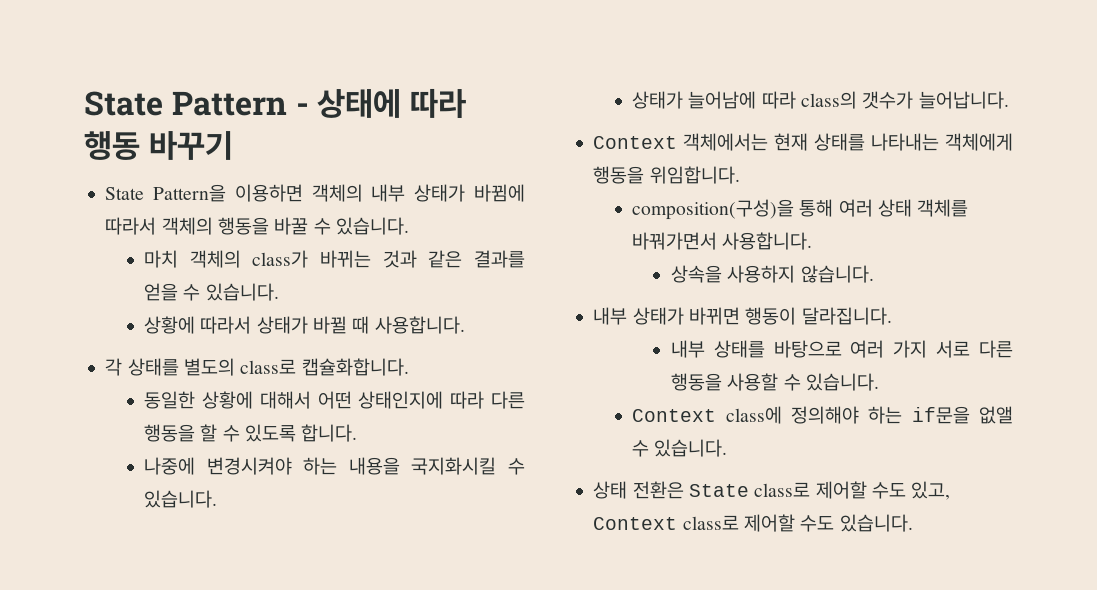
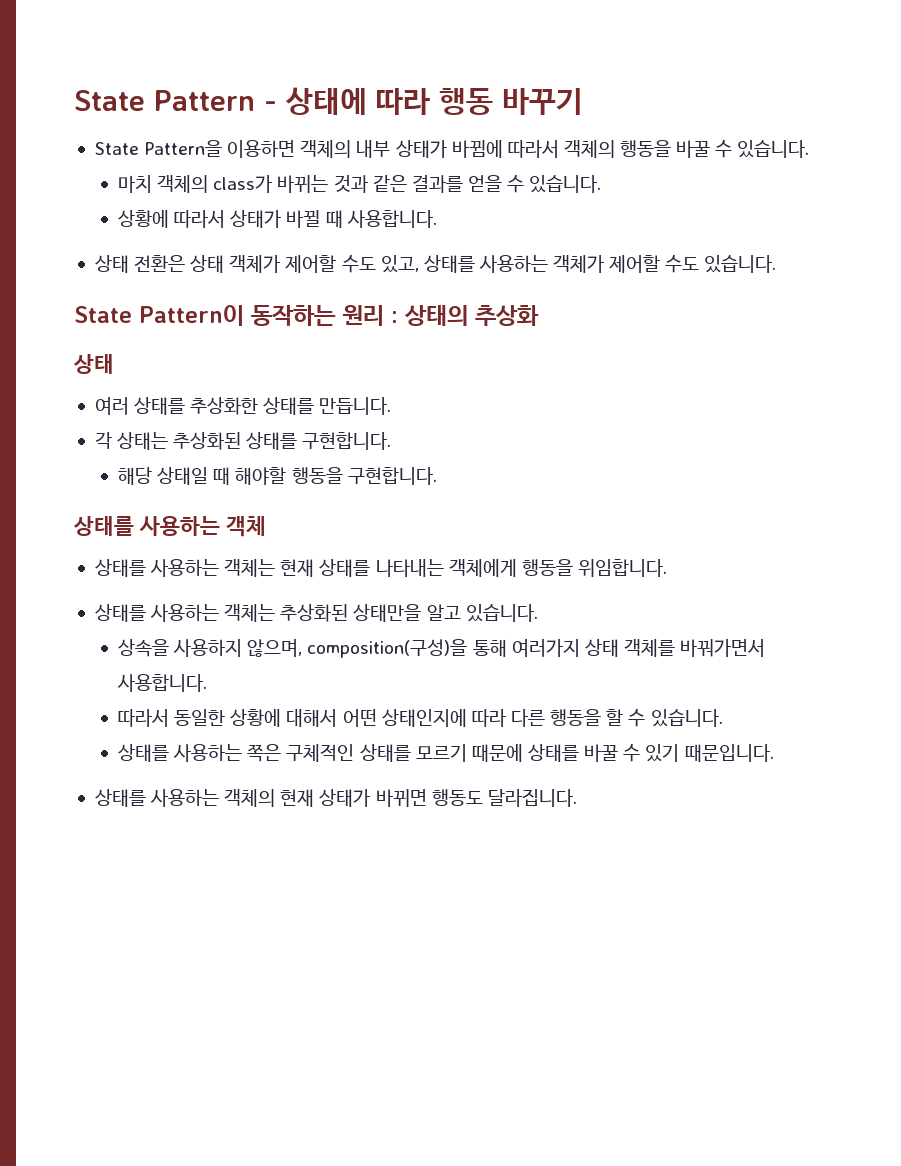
- 각 상태를 별도의 class로 캡슐화합니다.
- 동일한 상황에 대해서 어떤 상태인지에 따라 다른 행동을 할 수 있도록 합니다.
- 나중에 변경시켜야 하는 내용을 국지화시킬 수 있습니다.
- 상태가 늘어남에 따라 class의 갯수가 늘어납니다.
- Context 객체에서는 현재 상태를 나타내는 객체에게 행동을 위임합니다.
- composition(구성)을 통해 여러 상태 객체를 바꿔가면서 사용합니다.
- 상속을 사용하지 않습니다.
- 내부 상태가 바뀌면 행동이 달라집니다.
+ 상태 전환은 상태 객체가 제어할 수도 있고, 상태를 사용하는 객체가 제어할 수도 있습니다.
+ State Pattern이 동작하는 원리 : 상태의 추상화
+ 상태
+ 여러 상태를 추상화한 상태를 만듭니다.
+ 각 상태는 추상화된 상태를 구현합니다.
+ 해당 상태일 때 해야할 행동을 구현합니다.
+ 상태를 사용하는 객체
+ 상태를 사용하는 객체는 현재 상태를 나타내는 객체에게 행동을 위임합니다.
+ 상태를 사용하는 객체는 추상화된 상태만을 알고 있습니다.
+ 상속을 사용하지 않으며, composition(구성)을 통해 여러가지 상태 객체를 바꿔가면서 사용합니다.
+ 따라서 동일한 상황에 대해서 어떤 상태인지에 따라 다른 행동을 할 수 있습니다.
+ 상태를 사용하는 쪽은 구체적인 상태를 모르기 때문에 상태를 바꿀 수 있기 때문입니다.
+ 상태를 사용하는 객체의 현재 상태가 바뀌면 행동도 달라집니다.
- 내부 상태를 바탕으로 여러 가지 서로 다른 행동을 사용할 수 있습니다.
- Context class에 정의해야 하는 if문을 없앨 수 있습니다.
- 상태 전환은 State class로 제어할 수도 있고, Context class로 제어할 수도 있습니다.

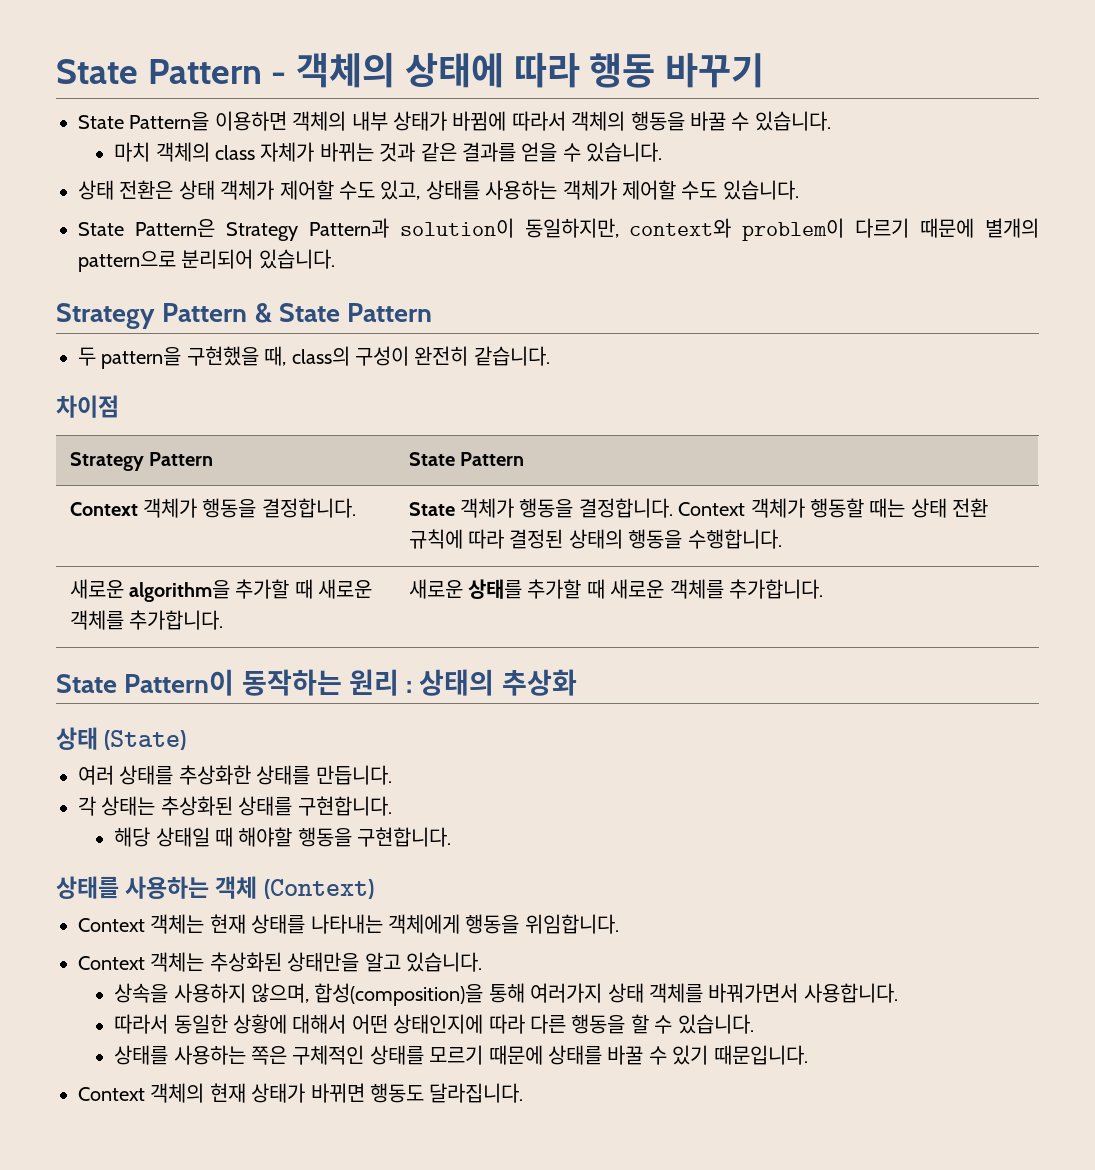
- State Pattern - 상태에 따라 행동 바꾸기
+ State Pattern - 객체의 상태에 따라 행동 바꾸기
- 마치 객체의 class가 바뀌는 것과 같은 결과를 얻을 수 있습니다.
+ 마치 객체의 class 자체가 바뀌는 것과 같은 결과를 얻을 수 있습니다.
- 상황에 따라서 상태가 바뀔 때 사용합니다.
+ State Pattern은 Strategy Pattern과 solution이 동일하지만, context와 problem이 다르기 때문에 별개의 pattern으로 분리되어 있습니다.
+ Strategy Pattern & State Pattern
+ 두 pattern을 구현했을 때, class의 구성이 완전히 같습니다.
+ 차이점
+ Strategy Pattern | State Pattern
+ Context 객체가 행동을 결정합니다. | State 객체가 행동을 결정합니다. Context 객체가 행동할 때는 상태 전환 규칙에 따라 결정된 상태의 행동을 수행합니다.
+ 새로운 algorithm을 추가할 때 새로운 객체를 추가합니다. | 새로운 상태를 추가할 때 새로운 객체를 추가합니다.
  State Pattern이 동작하는 원리 : 상태의 추상화
- 상태
+ 상태 (State)
- 상태를 사용하는 객체
- 상태를 사용하는 객체는 현재 상태를 나타내는 객체에게 행동을 위임합니다.
+ 상태를 사용하는 객체 (Context)
+ Context 객체는 현재 상태를 나타내는 객체에게 행동을 위임합니다.
- 상태를 사용하는 객체는 추상화된 상태만을 알고 있습니다.
+ Context 객체는 추상화된 상태만을 알고 있습니다.
- 상속을 사용하지 않으며, composition(구성)을 통해 여러가지 상태 객체를 바꿔가면서 사용합니다.
+ 상속을 사용하지 않으며, 합성(composition)을 통해 여러가지 상태 객체를 바꿔가면서 사용합니다.
- 상태를 사용하는 객체의 현재 상태가 바뀌면 행동도 달라집니다.
+ Context 객체의 현재 상태가 바뀌면 행동도 달라집니다.

